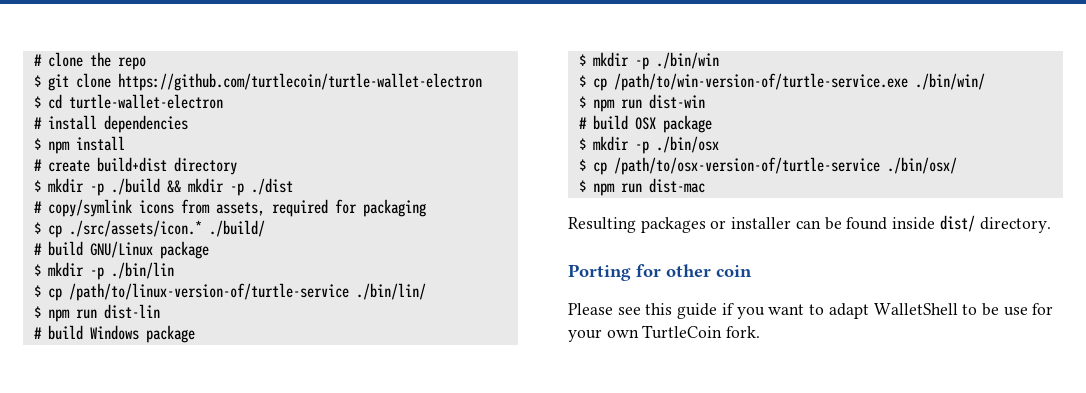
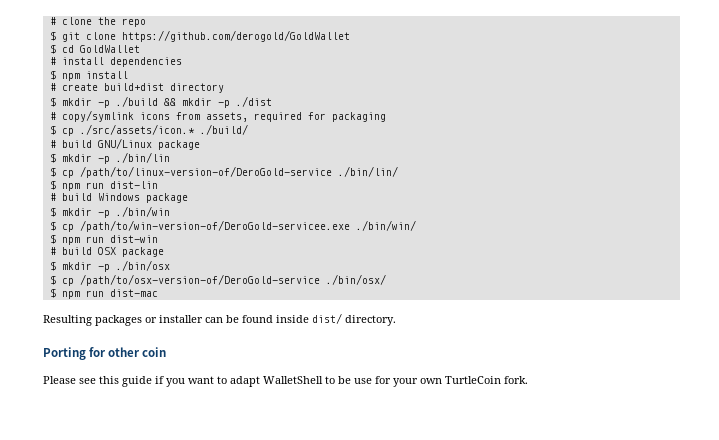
- $ git clone https://github.com/turtlecoin/turtle-wallet-electron
+ $ git clone https://github.com/derogold/GoldWallet
- $ cd turtle-wallet-electron
+ $ cd GoldWallet
- $ cp /path/to/linux-version-of/turtle-service ./bin/lin/
+ $ cp /path/to/linux-version-of/DeroGold-service ./bin/lin/
- $ cp /path/to/win-version-of/turtle-service.exe ./bin/win/
+ $ cp /path/to/win-version-of/DeroGold-servicee.exe ./bin/win/
- $ cp /path/to/osx-version-of/turtle-service ./bin/osx/
+ $ cp /path/to/osx-version-of/DeroGold-service ./bin/osx/

